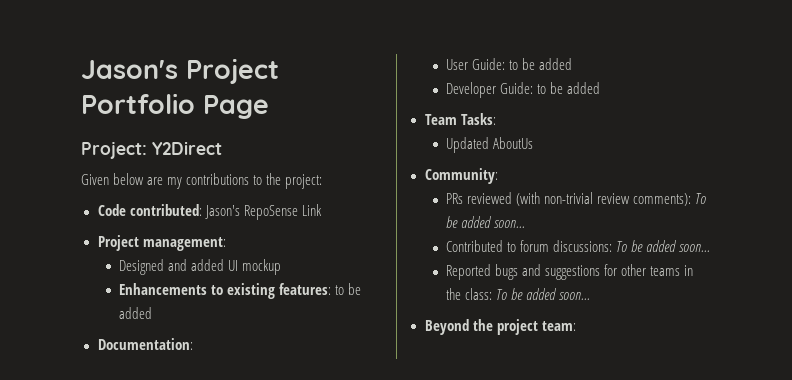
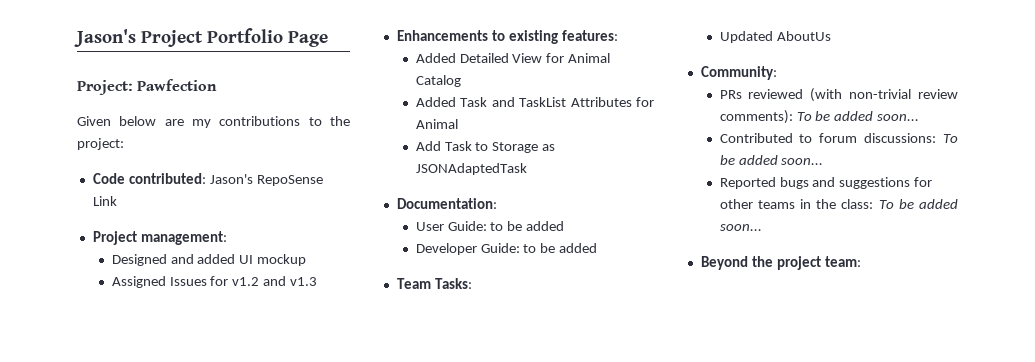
- Project: Y2Direct
+ Project: Pawfection
- Enhancements to existing features: to be added
+ Assigned Issues for v1.2 and v1.3
+ Enhancements to existing features:
+ Added Detailed View for Animal Catalog
+ Added Task and TaskList Attributes for Animal
+ Add Task to Storage as JSONAdaptedTask

